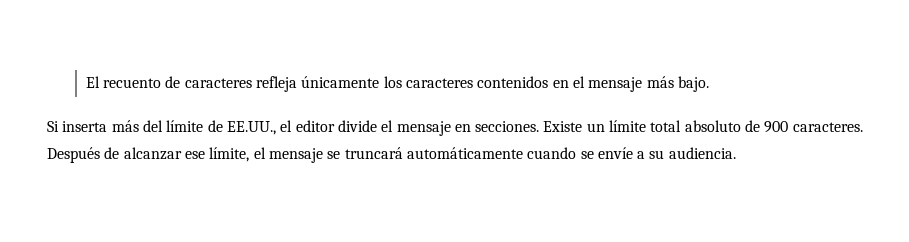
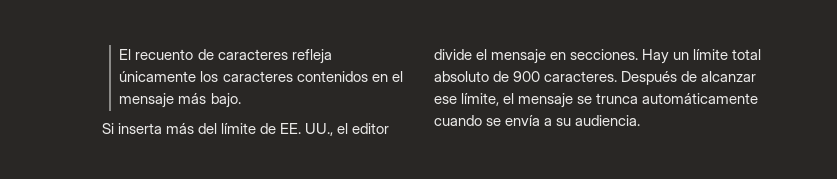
- Si inserta más del límite de EE.UU., el editor divide el mensaje en secciones.
+ Si inserta más del límite de EE. UU., el editor divide el mensaje en secciones.
- Existe un límite total absoluto de 900 caracteres.
+ Hay un límite total absoluto de 900 caracteres.
- Después de alcanzar ese límite, el mensaje se truncará automáticamente cuando se envíe a su audiencia.
+ Después de alcanzar ese límite, el mensaje se trunca automáticamente cuando se envía a su audiencia.

